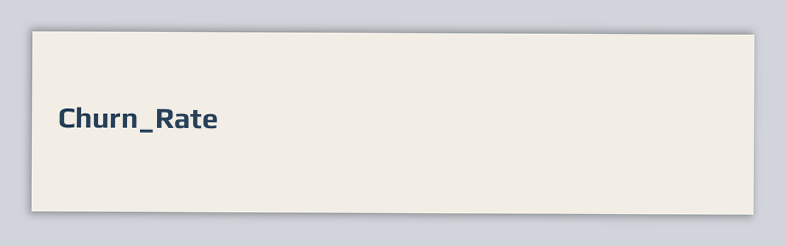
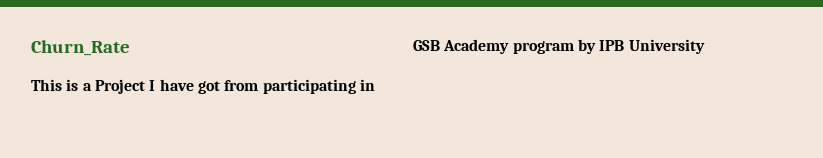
+ This is a Project I have got from participating in GSB Academy program by IPB University

